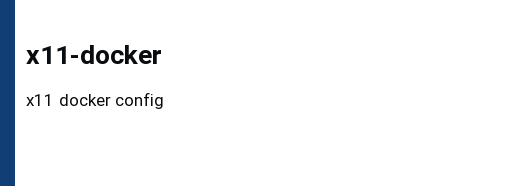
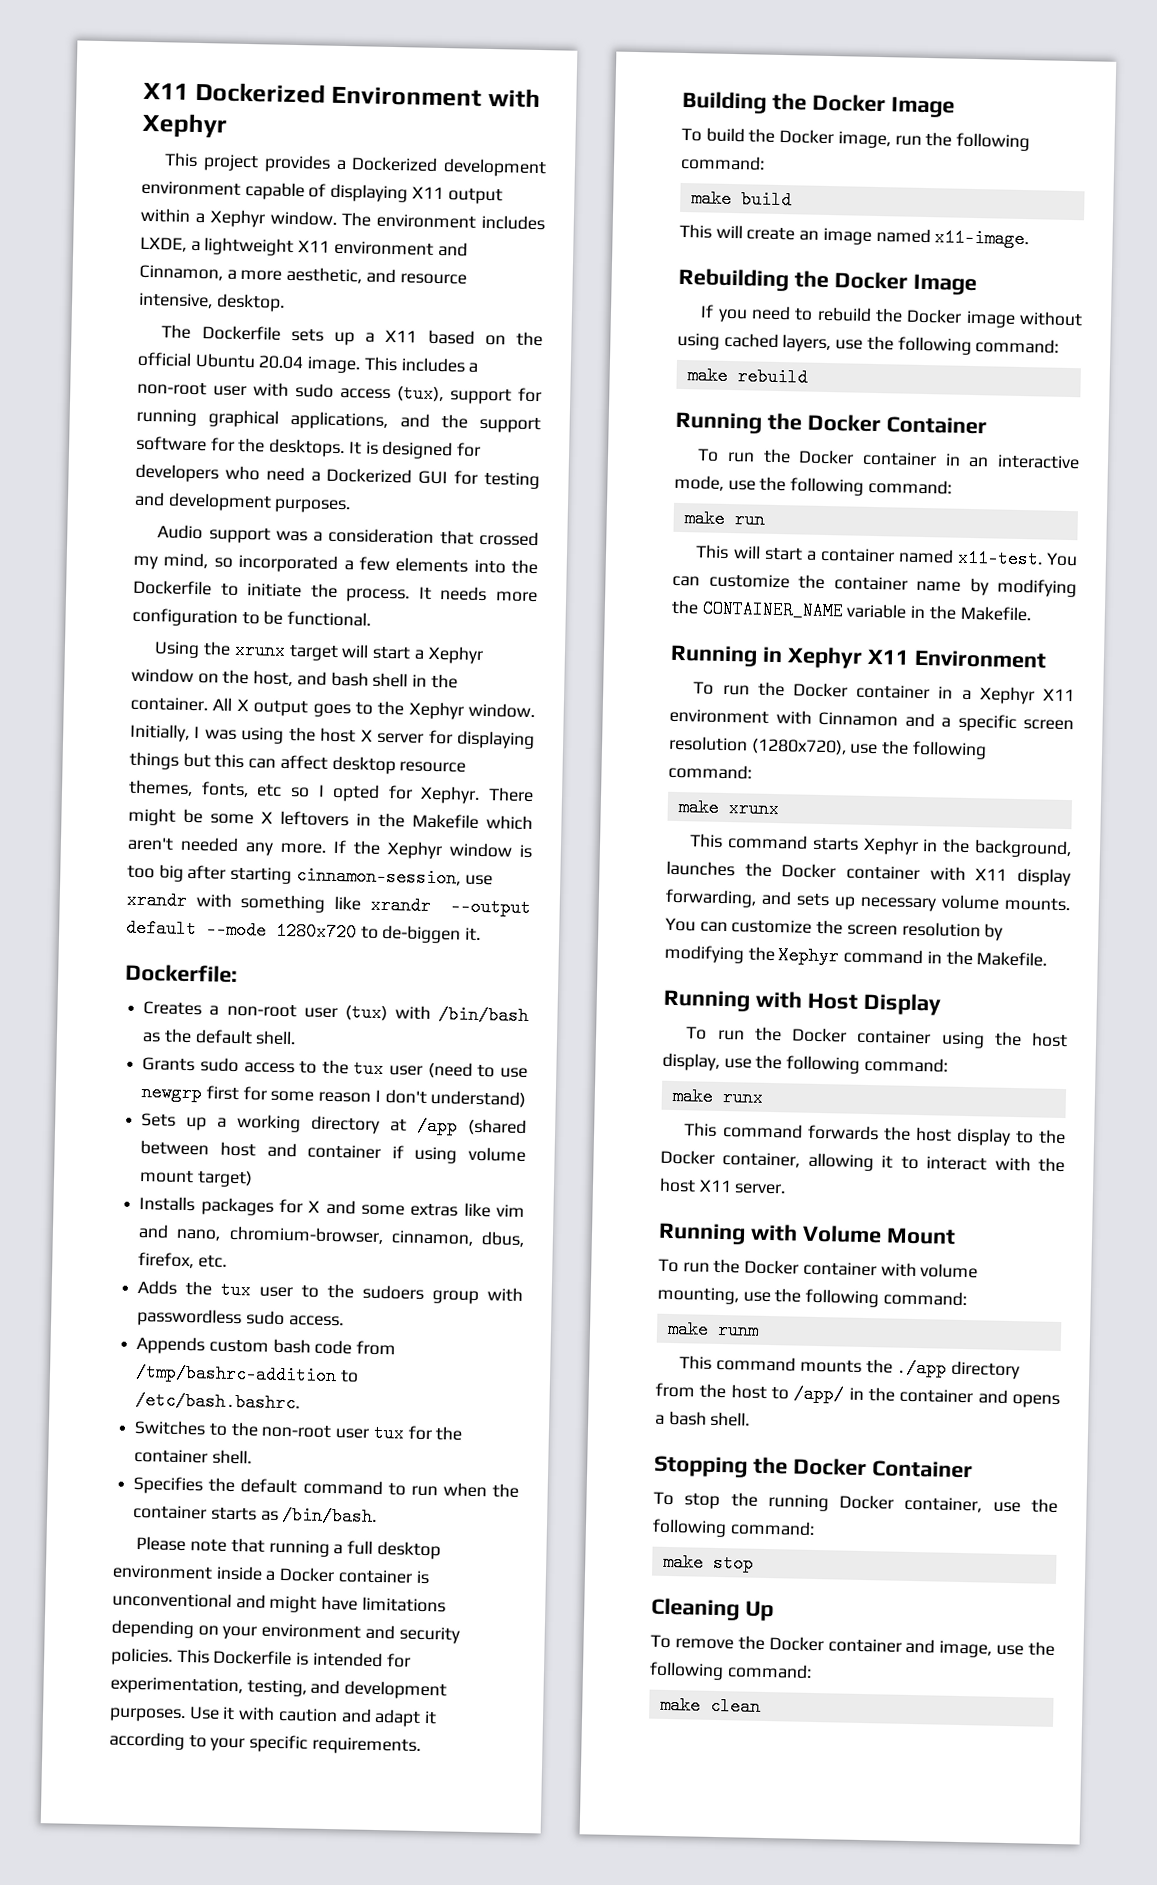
- x11-docker
- x11 docker config
+ X11 Dockerized Environment with Xephyr
+ This project provides a Dockerized development environment capable of displaying X11 output within a Xephyr window. The environment includes LXDE, a lightweight X11 environment and Cinnamon, a more aesthetic, and resource intensive, desktop.
+ The Dockerfile sets up a X11 based on the official Ubuntu 20.04 image. This includes a non-root user with sudo access (tux), support for running graphical applications, and the support software for the desktops. It is designed for developers who need a Dockerized GUI for testing and development purposes.
+ Audio support was a consideration that crossed my mind, so incorporated a few elements into the Dockerfile to initiate the process. It needs more configuration to be functional.
+ Using the xrunx target will start a Xephyr window on the host, and bash shell in the container. All X output goes to the Xephyr window. Initially, I was using the host X server for displaying things but this can affect desktop resource themes, fonts, etc so I opted for Xephyr. There might be some X leftovers in the Makefile which aren't needed any more. If the Xephyr window is too big after starting cinnamon-session, use xrandr with something like xrandr --output default --mode 1280x720 to de-biggen it.
+ Dockerfile:
+ Creates a non-root user (tux) with /bin/bash as the default shell.
+ Grants sudo access to the tux user (need to use newgrp first for some reason I don't understand)
+ Sets up a working directory at /app (shared between host and container if using volume mount target)
+ Installs packages for X and some extras like vim and nano, chromium-browser, cinnamon, dbus, firefox, etc.
+ Adds the tux user to the sudoers group with passwordless sudo access.
+ Appends custom bash code from /tmp/bashrc-addition to /etc/bash.bashrc.
+ Switches to the non-root user tux for the container shell.
+ Specifies the default command to run when the container starts as /bin/bash.
+ Please note that running a full desktop environment inside a Docker container is unconventional and might have limitations depending on your environment and security policies. This Dockerfile is intended for experimentation, testing, and development purposes. Use it with caution and adapt it according to your specific requirements.
+ Building the Docker Image
+ To build the Docker image, run the following command:
+ make build
+ This will create an image named x11-image.
+ Rebuilding the Docker Image
+ If you need to rebuild the Docker image without using cached layers, use the following command:
+ make rebuild
+ Running the Docker Container
+ To run the Docker container in an interactive mode, use the following command:
+ make run
+ This will start a container named x11-test. You can customize the container name by modifying the CONTAINER_NAME variable in the Makefile.
+ Running in Xephyr X11 Environment
+ To run the Docker container in a Xephyr X11 environment with Cinnamon and a specific screen resolution (1280x720), use the following command:
+ make xrunx
+ This command starts Xephyr in the background, launches the Docker container with X11 display forwarding, and sets up necessary volume mounts. You can customize the screen resolution by modifying the Xephyr command in the Makefile.
+ Running with Host Display
+ To run the Docker container using the host display, use the following command:
+ make runx
+ This command forwards the host display to the Docker container, allowing it to interact with the host X11 server.
+ Running with Volume Mount
+ To run the Docker container with volume mounting, use the following command:
+ make runm
+ This command mounts the ./app directory from the host to /app/ in the container and opens a bash shell.
+ Stopping the Docker Container
+ To stop the running Docker container, use the following command:
+ make stop
+ Cleaning Up
+ To remove the Docker container and image, use the following command:
+ make clean

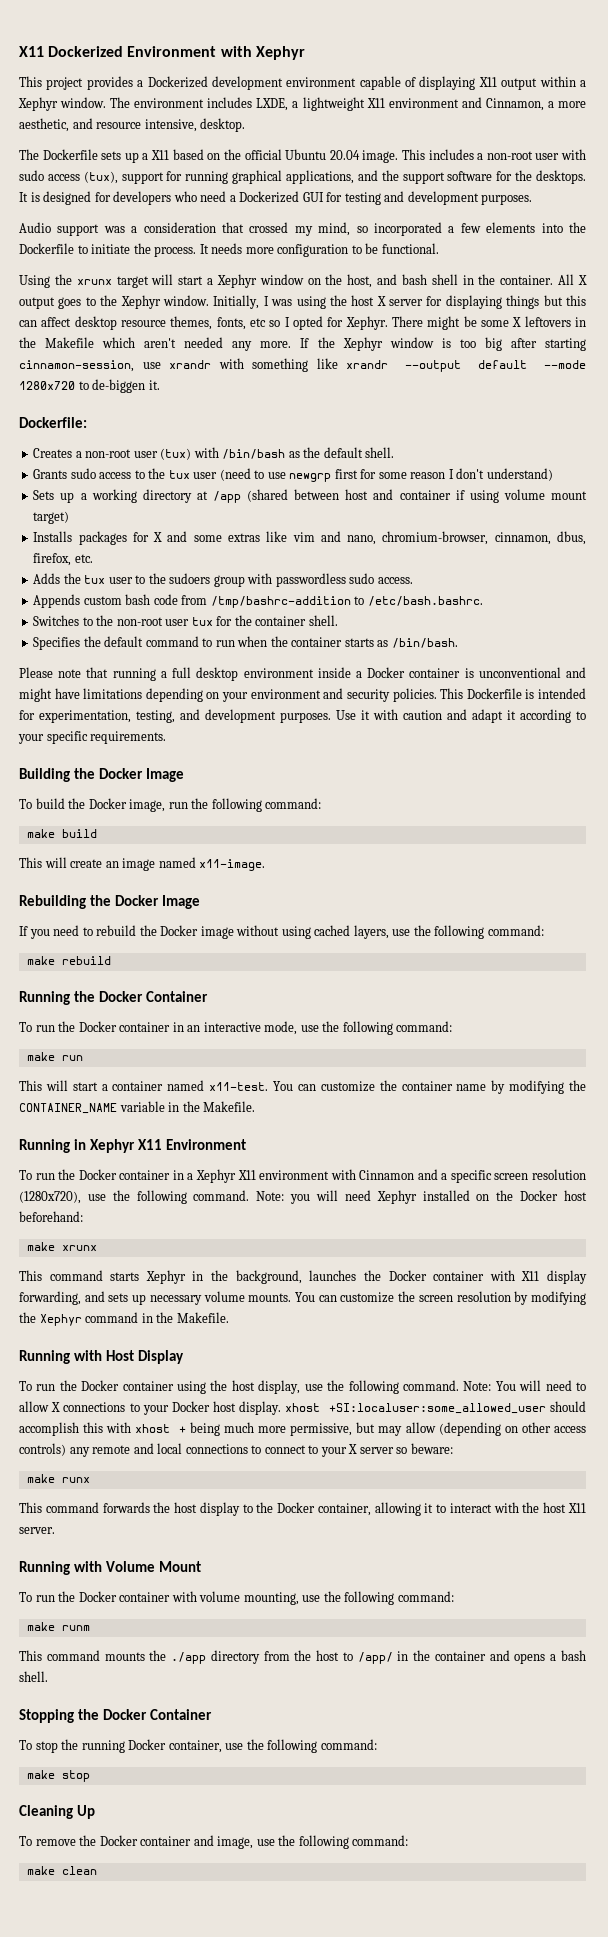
- To run the Docker container in a Xephyr X11 environment with Cinnamon and a specific screen resolution (1280x720), use the following command:
+ To run the Docker container in a Xephyr X11 environment with Cinnamon and a specific screen resolution (1280x720), use the following command. Note: you will need Xephyr installed on the Docker host beforehand:
- To run the Docker container using the host display, use the following command:
+ To run the Docker container using the host display, use the following command. Note: You will need to allow X connections to your Docker host display. xhost +SI:localuser:some_allowed_user should accomplish this with xhost + being much more permissive, but may allow (depending on other access controls) any remote and local connections to connect to your X server so beware:

